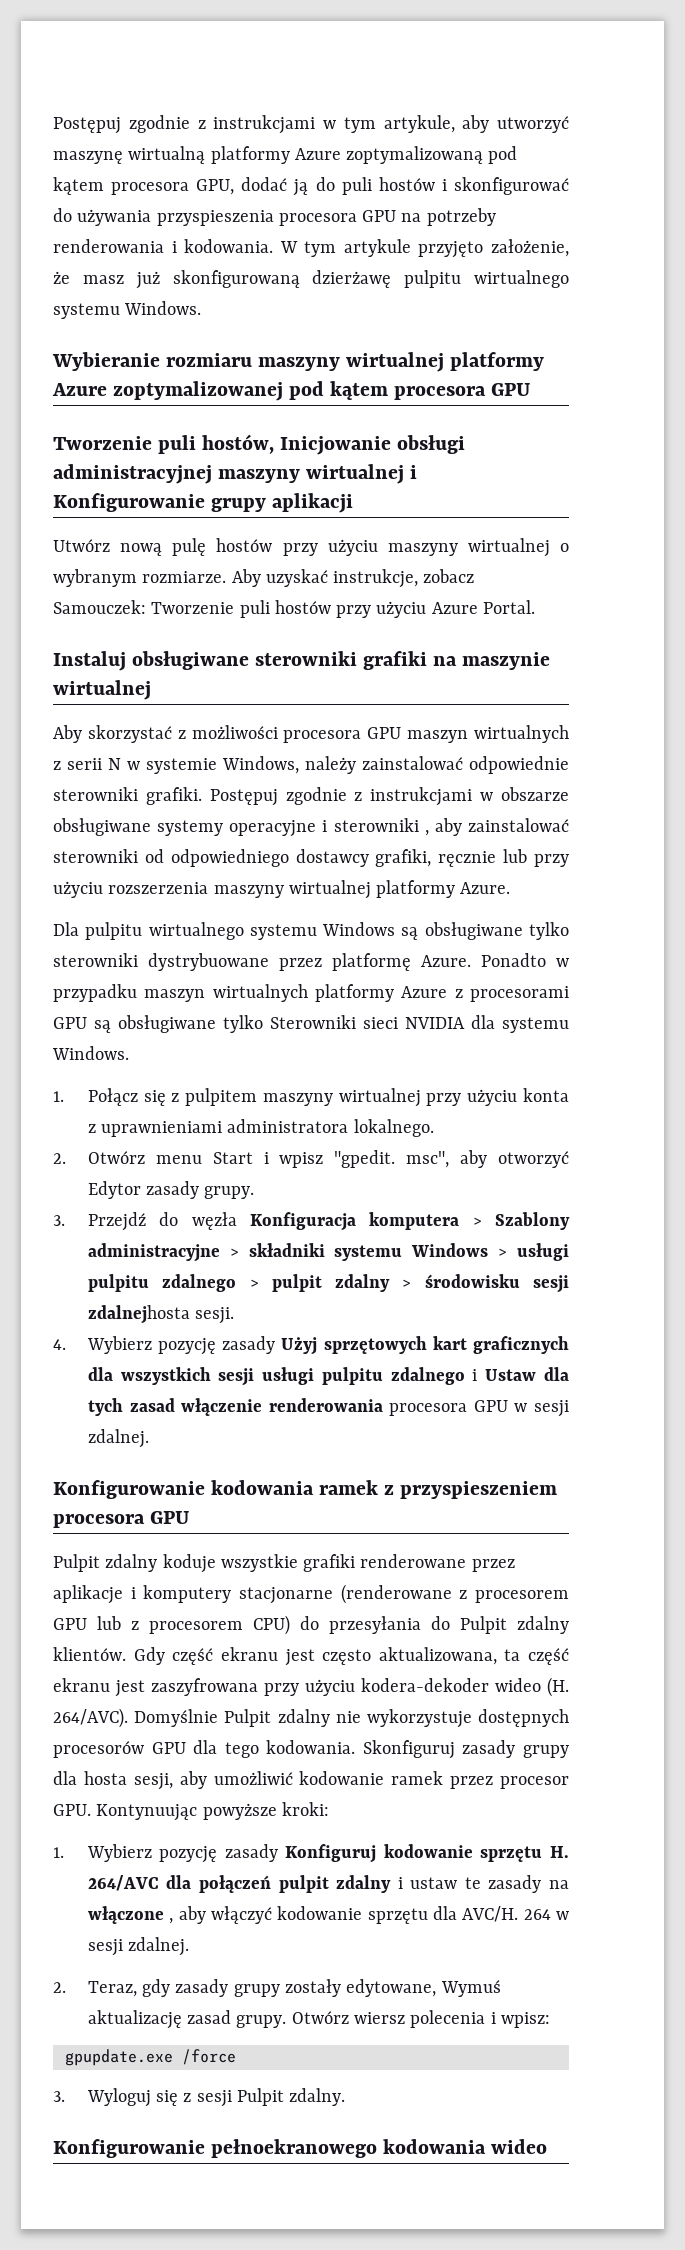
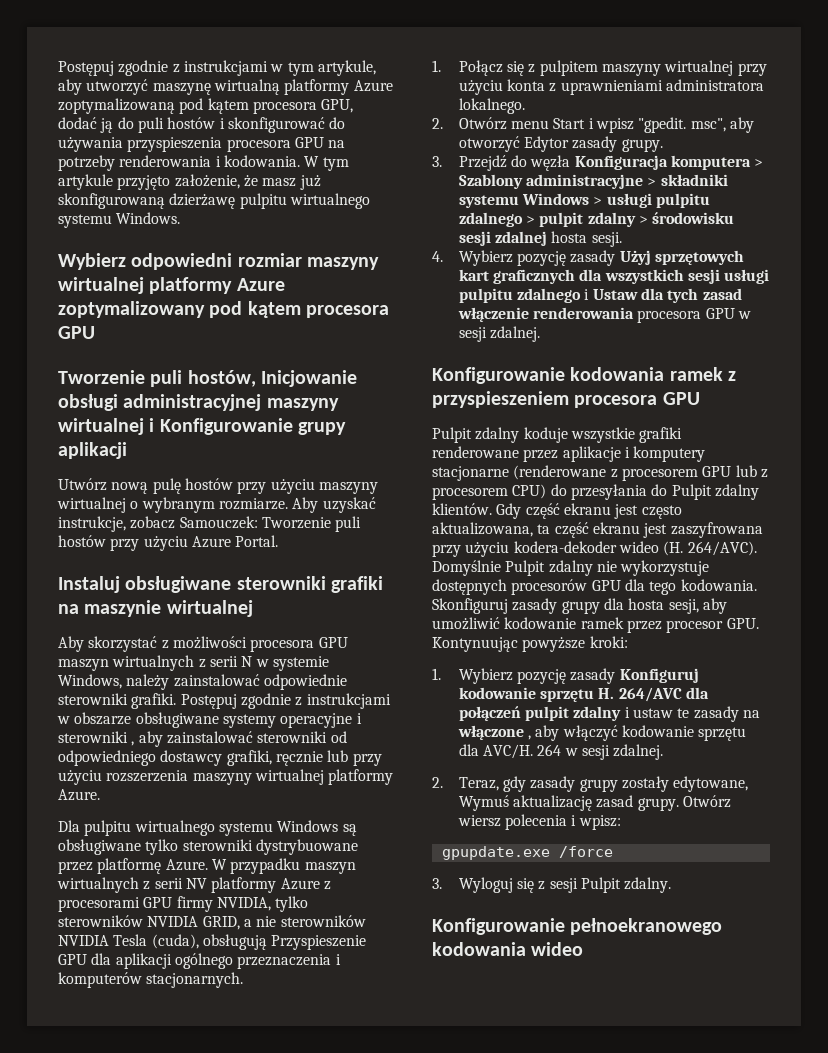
- Wybieranie rozmiaru maszyny wirtualnej platformy Azure zoptymalizowanej pod kątem procesora GPU
+ Wybierz odpowiedni rozmiar maszyny wirtualnej platformy Azure zoptymalizowany pod kątem procesora GPU
- Ponadto w przypadku maszyn wirtualnych platformy Azure z procesorami GPU są obsługiwane tylko Sterowniki sieci NVIDIA dla systemu Windows.
+ W przypadku maszyn wirtualnych z serii NV platformy Azure z procesorami GPU firmy NVIDIA, tylko sterowników NVIDIA GRID, a nie sterowników NVIDIA Tesla (cuda), obsługują Przyspieszenie GPU dla aplikacji ogólnego przeznaczenia i komputerów stacjonarnych.
- 3. Przejdź do węzła Konfiguracja komputera > Szablony administracyjne > składniki systemu Windows > usługi pulpitu zdalnego > pulpit zdalny > środowisku sesji zdalnejhosta sesji.
+ 3. Przejdź do węzła Konfiguracja komputera > Szablony administracyjne > składniki systemu Windows > usługi pulpitu zdalnego > pulpit zdalny > środowisku sesji zdalnej hosta sesji.

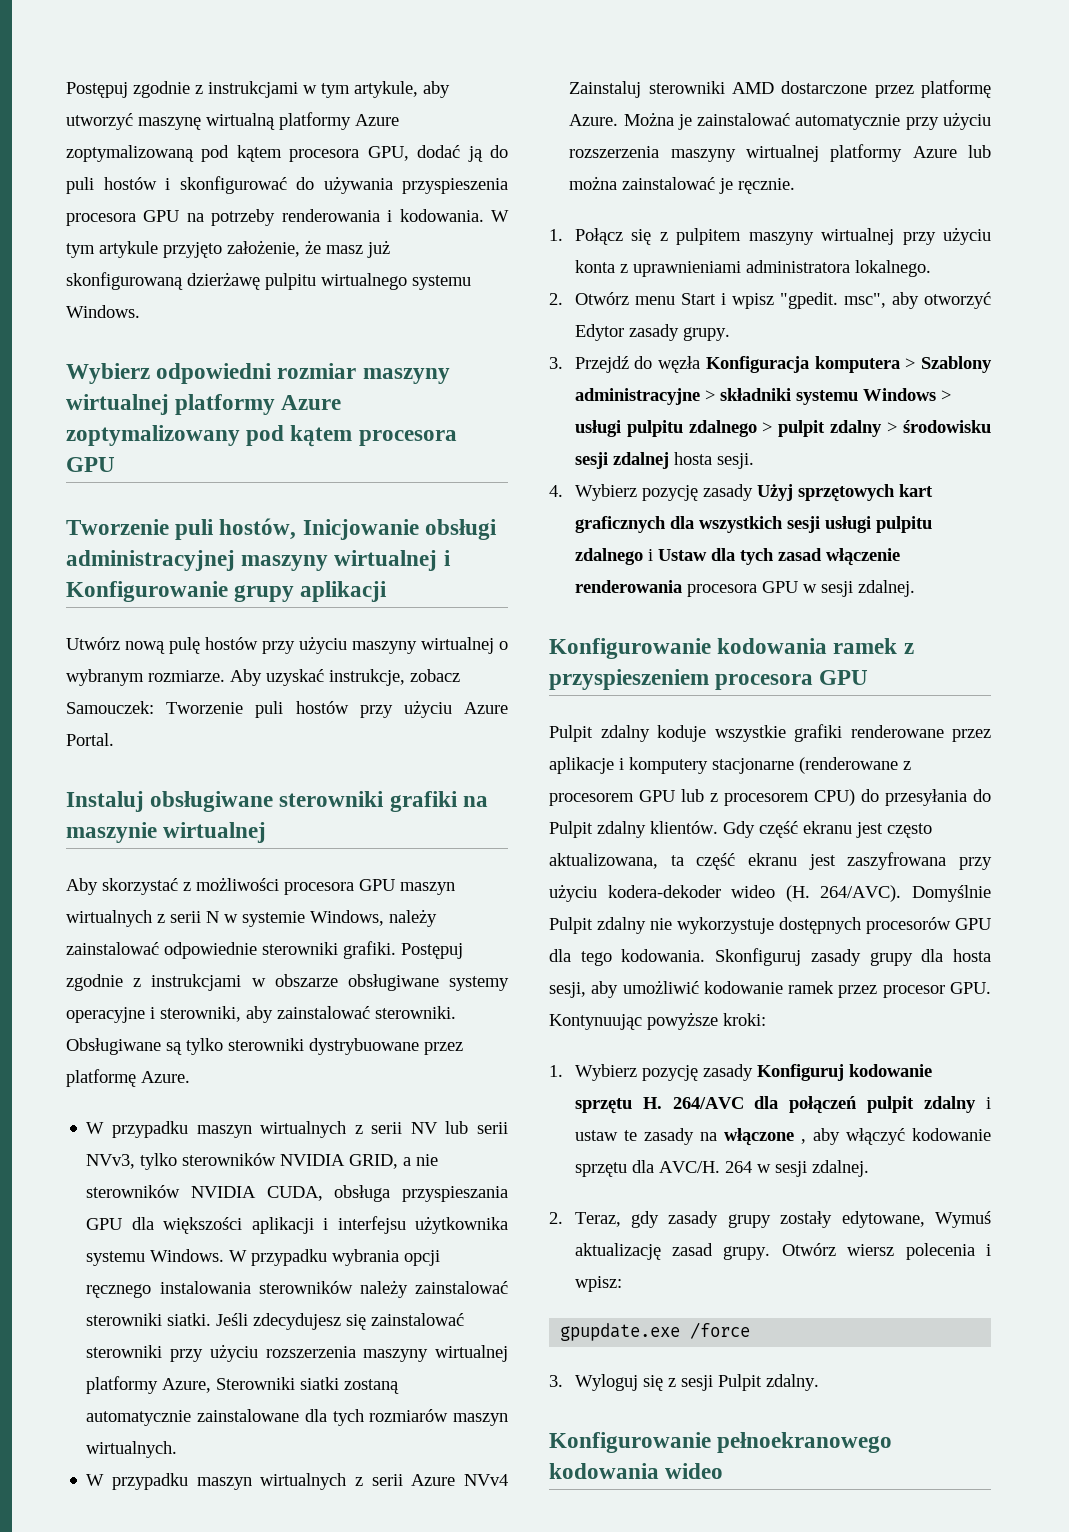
- Postępuj zgodnie z instrukcjami w obszarze obsługiwane systemy operacyjne i sterowniki , aby zainstalować sterowniki od odpowiedniego dostawcy grafiki, ręcznie lub przy użyciu rozszerzenia maszyny wirtualnej platformy Azure.
- Dla pulpitu wirtualnego systemu Windows są obsługiwane tylko sterowniki dystrybuowane przez platformę Azure. W przypadku maszyn wirtualnych z serii NV platformy Azure z procesorami GPU firmy NVIDIA, tylko sterowników NVIDIA GRID, a nie sterowników NVIDIA Tesla (cuda), obsługują Przyspieszenie GPU dla aplikacji ogólnego przeznaczenia i komputerów stacjonarnych.
+ Postępuj zgodnie z instrukcjami w obszarze obsługiwane systemy operacyjne i sterowniki, aby zainstalować sterowniki. Obsługiwane są tylko sterowniki dystrybuowane przez platformę Azure.
+ W przypadku maszyn wirtualnych z serii NV lub serii NVv3, tylko sterowników NVIDIA GRID, a nie sterowników NVIDIA CUDA, obsługa przyspieszania GPU dla większości aplikacji i interfejsu użytkownika systemu Windows. W przypadku wybrania opcji ręcznego instalowania sterowników należy zainstalować sterowniki siatki. Jeśli zdecydujesz się zainstalować sterowniki przy użyciu rozszerzenia maszyny wirtualnej platformy Azure, Sterowniki siatki zostaną automatycznie zainstalowane dla tych rozmiarów maszyn wirtualnych.
+ W przypadku maszyn wirtualnych z serii Azure NVv4 Zainstaluj sterowniki AMD dostarczone przez platformę Azure. Można je zainstalować automatycznie przy użyciu rozszerzenia maszyny wirtualnej platformy Azure lub można zainstalować je ręcznie.

